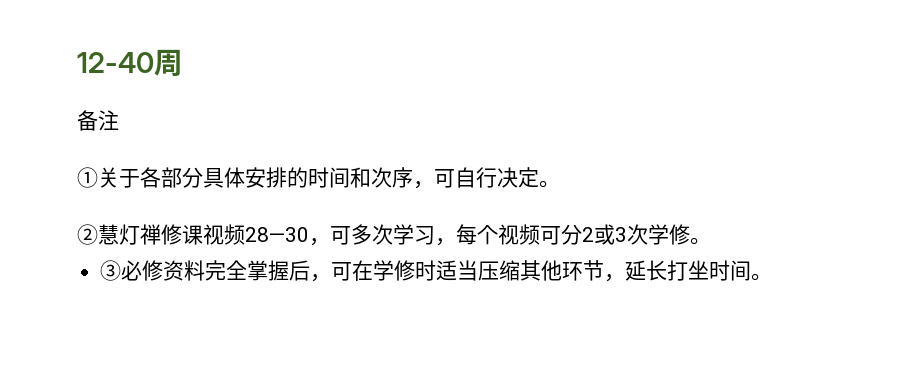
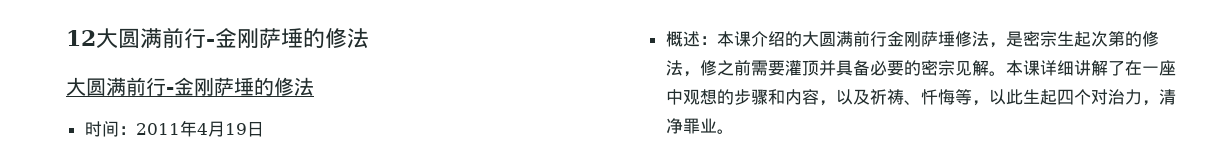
- 12-40周
- 备注
- ①关于各部分具体安排的时间和次序，可自行决定。
- ②慧灯禅修课视频28—30，可多次学习，每个视频可分2或3次学修。
- ③必修资料完全掌握后，可在学修时适当压缩其他环节，延长打坐时间。
+ 12大圆满前行-金刚萨埵的修法
+ 大圆满前行-金刚萨埵的修法
+ 时间：2011年4月19日
+ 概述：本课介绍的大圆满前行金刚萨埵修法，是密宗生起次第的修法，修之前需要灌顶并具备必要的密宗见解。本课详细讲解了在一座中观想的步骤和内容，以及祈祷、忏悔等，以此生起四个对治力，清净罪业。

